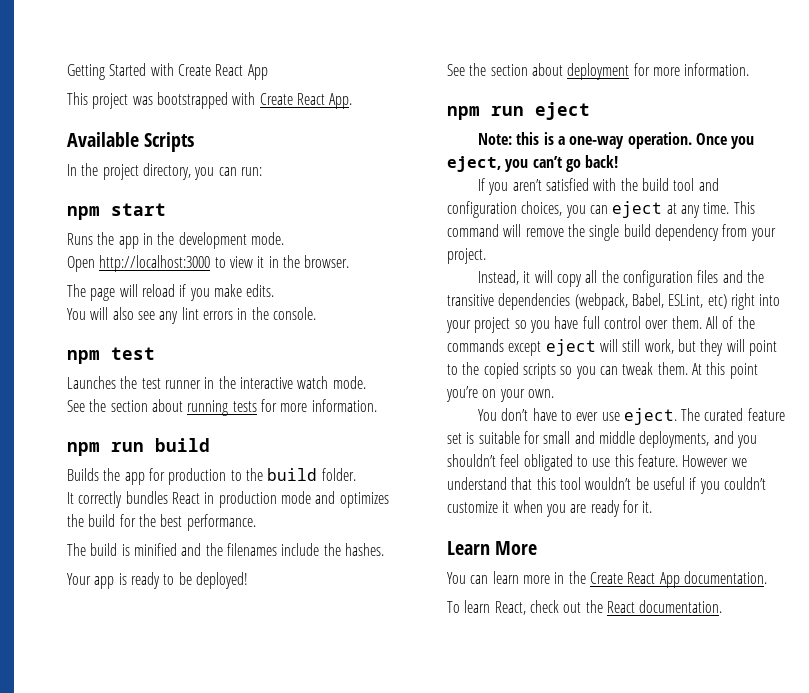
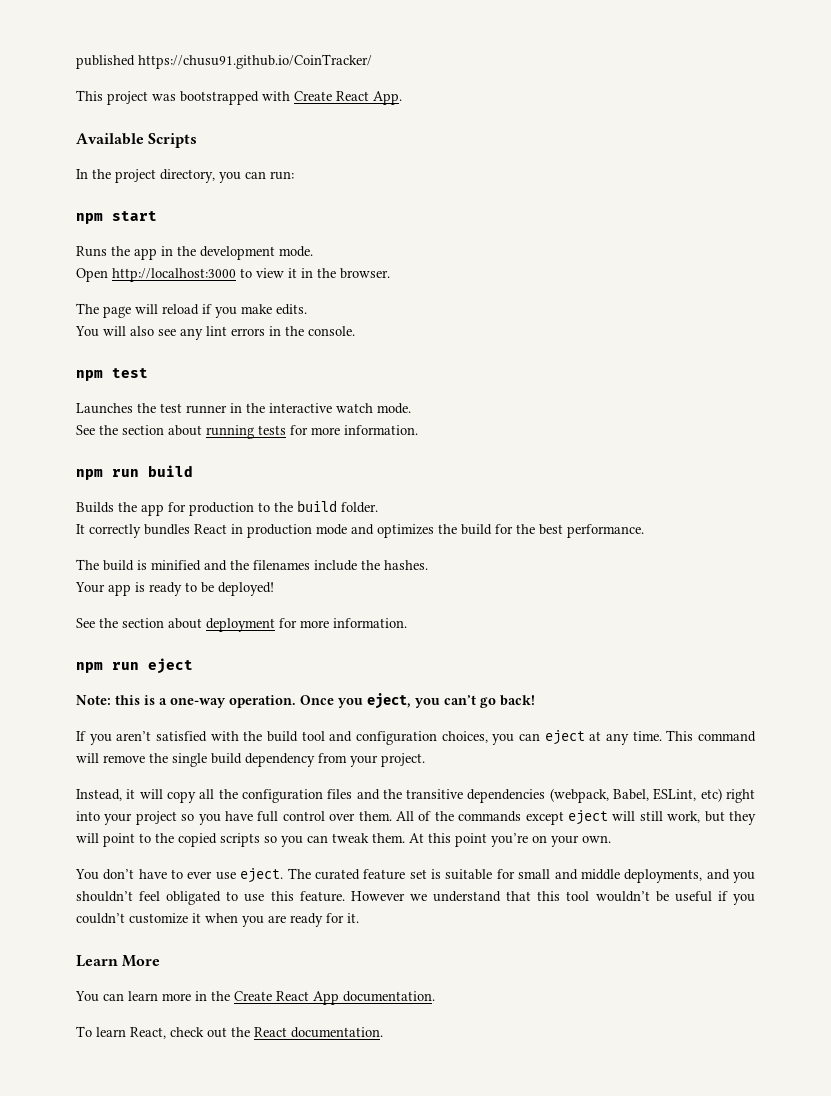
- Getting Started with Create React App
+ published https://chusu91.github.io/CoinTracker/

